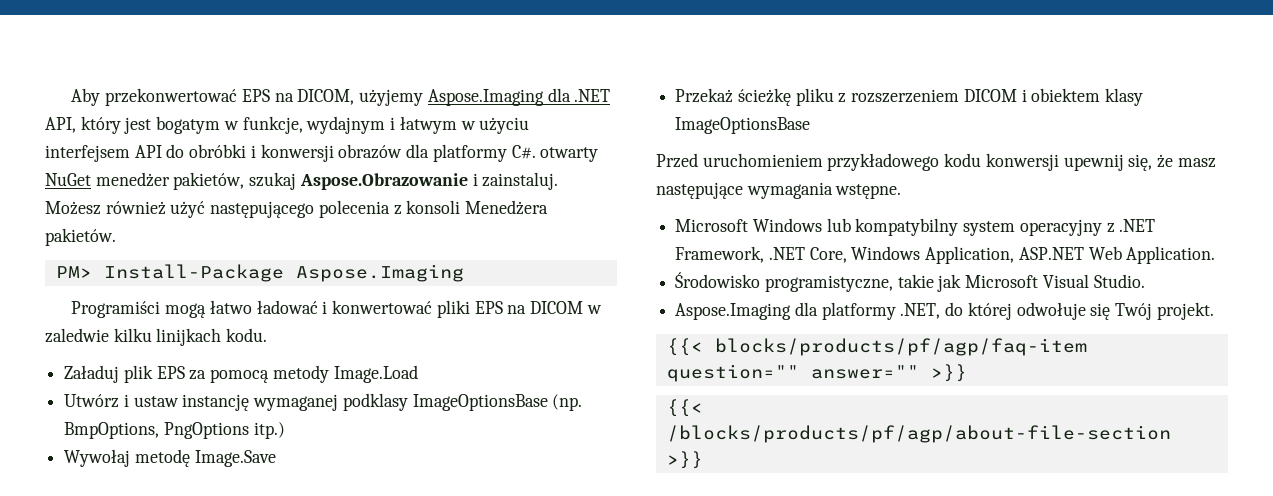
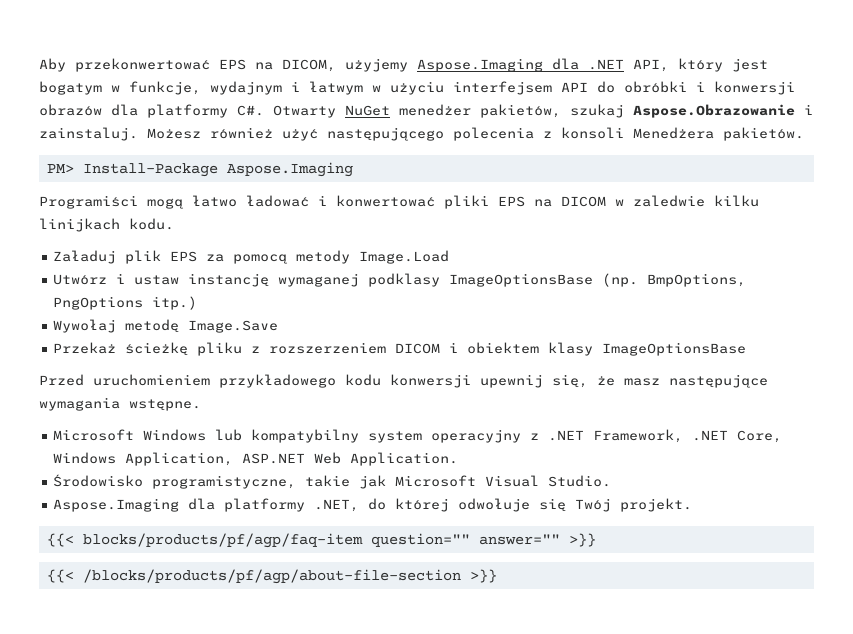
- Aby przekonwertować EPS na DICOM, użyjemy Aspose.Imaging dla .NET API, który jest bogatym w funkcje, wydajnym i łatwym w użyciu interfejsem API do obróbki i konwersji obrazów dla platformy C#. otwarty NuGet menedżer pakietów, szukaj Aspose.Obrazowanie i zainstaluj.
+ Aby przekonwertować EPS na DICOM, użyjemy Aspose.Imaging dla .NET API, który jest bogatym w funkcje, wydajnym i łatwym w użyciu interfejsem API do obróbki i konwersji obrazów dla platformy C#. Otwarty NuGet menedżer pakietów, szukaj Aspose.Obrazowanie i zainstaluj.

